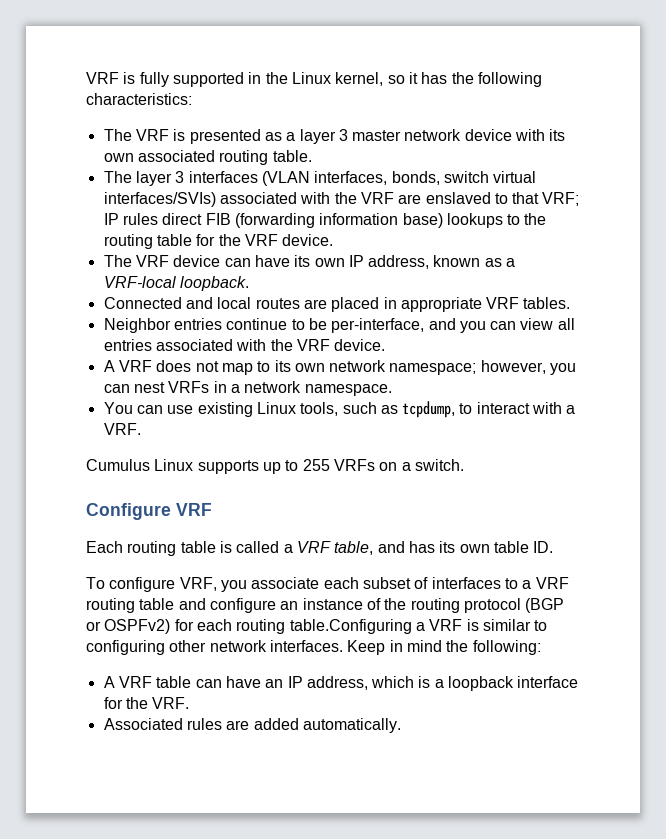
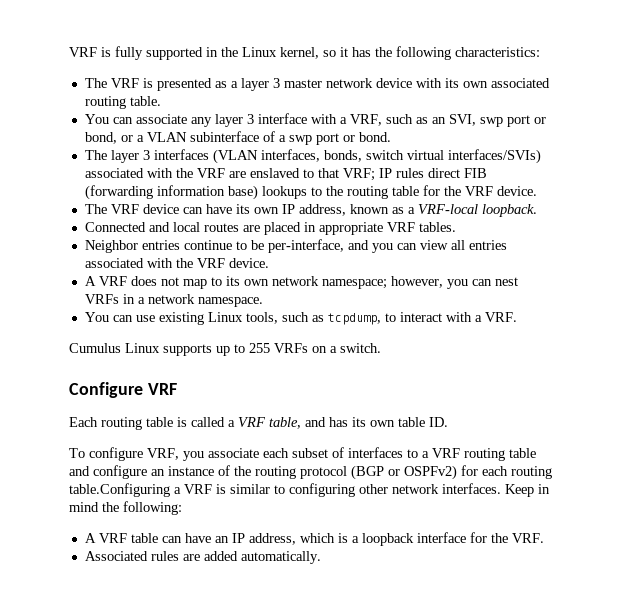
+ You can associate any layer 3 interface with a VRF, such as an SVI, swp port or bond, or a VLAN subinterface of a swp port or bond.

